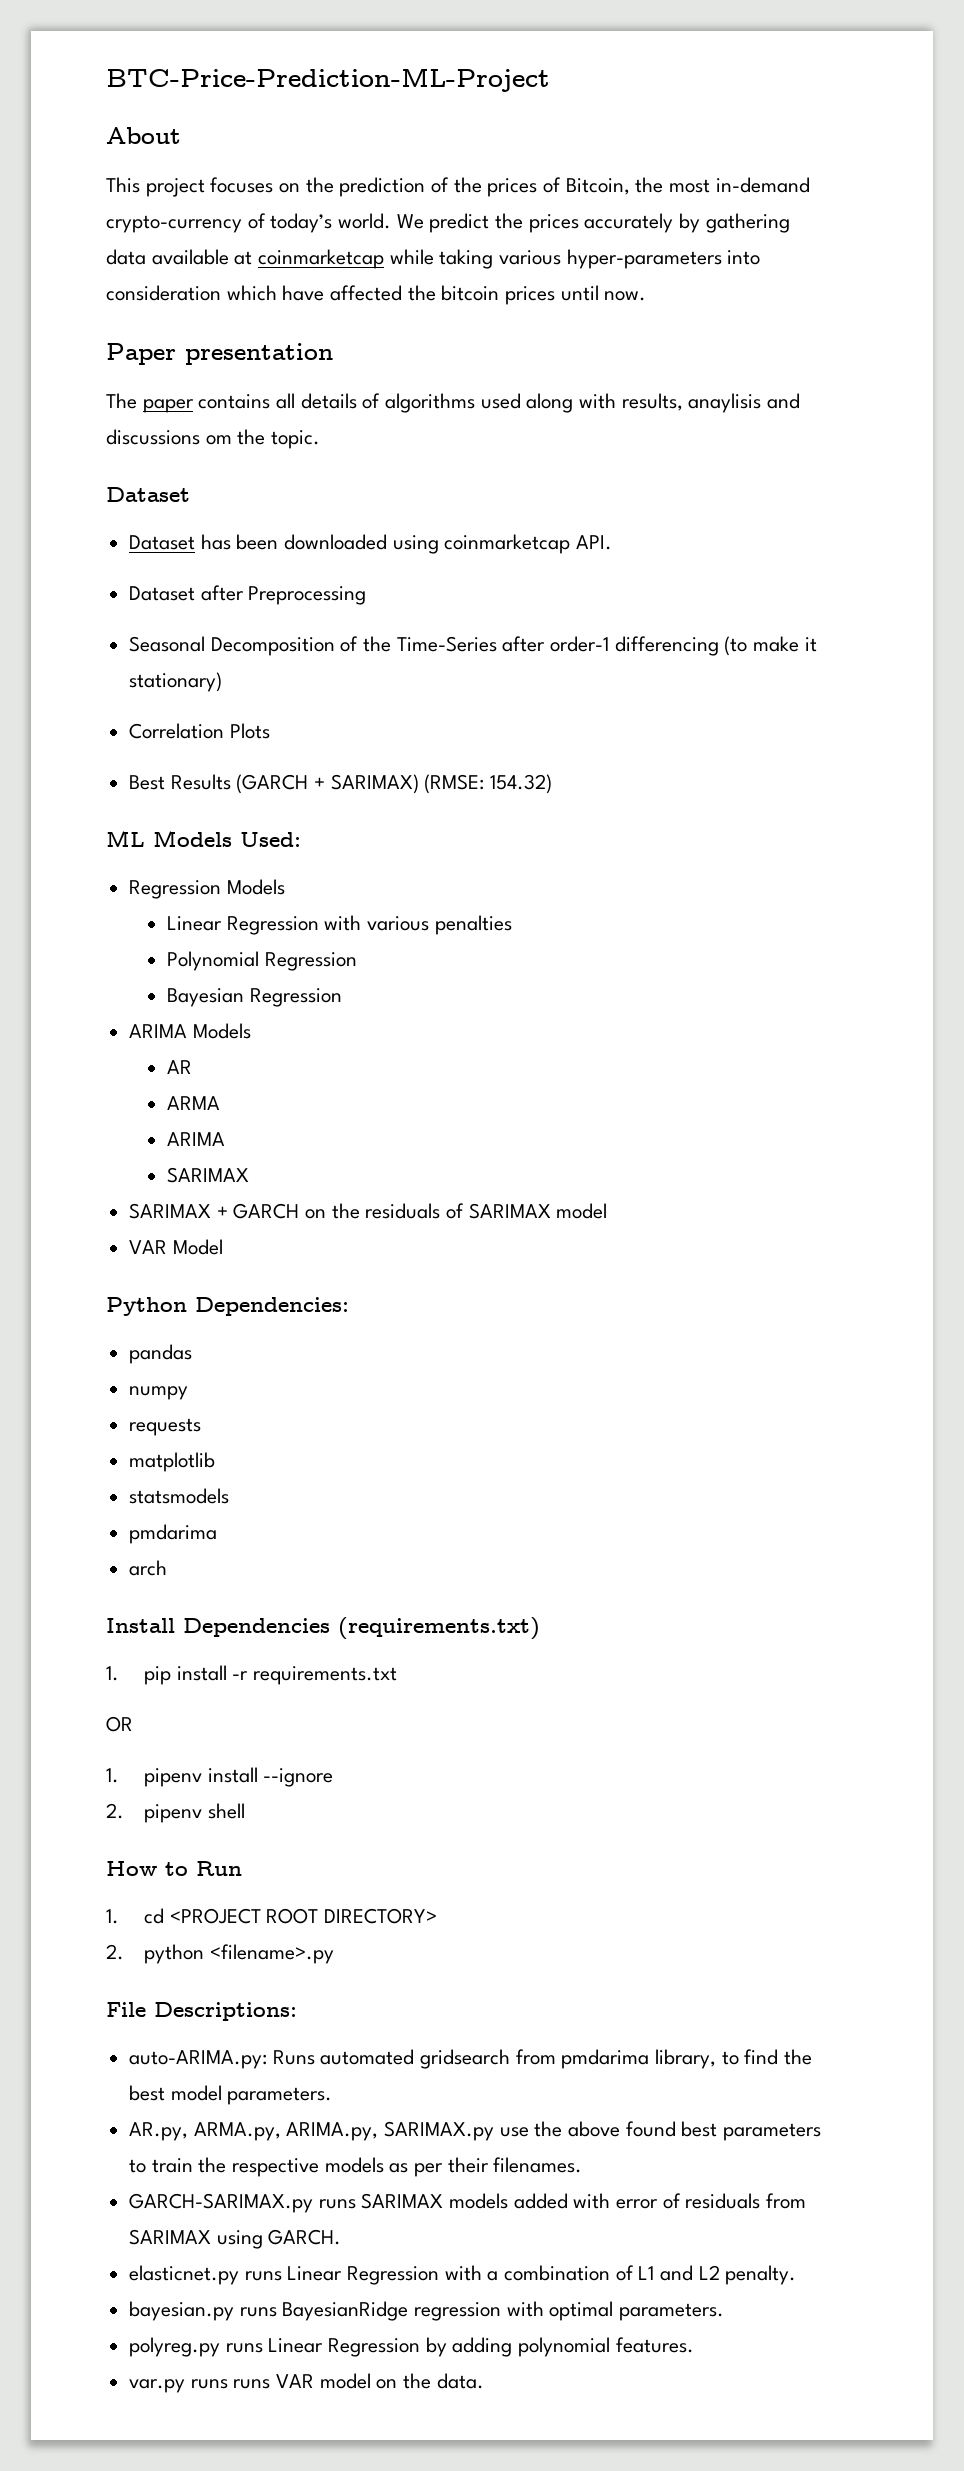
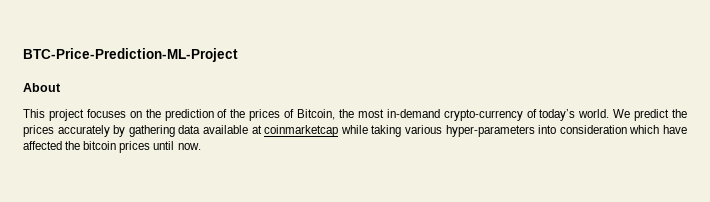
- Paper presentation
- The paper contains all details of algorithms used along with results, anaylisis and discussions om the topic.
- Dataset
- Dataset has been downloaded using coinmarketcap API.
- Dataset after Preprocessing
- Seasonal Decomposition of the Time-Series after order-1 differencing (to make it stationary)
- Correlation Plots
- Best Results (GARCH + SARIMAX) (RMSE: 154.32)
- ML Models Used:
- Regression Models
- Linear Regression with various penalties
- Polynomial Regression
- Bayesian Regression
- ARIMA Models
- AR
- ARMA
- ARIMA
- SARIMAX
- SARIMAX + GARCH on the residuals of SARIMAX model
- VAR Model
- Python Dependencies:
- pandas
- numpy
- requests
- matplotlib
- statsmodels
- pmdarima
- arch
- Install Dependencies (requirements.txt)
- 1. pip install -r requirements.txt
- OR
- 1. pipenv install --ignore
- 2. pipenv shell
- How to Run
- 1. cd <PROJECT ROOT DIRECTORY>
- 2. python <filename>.py
- File Descriptions:
- auto-ARIMA.py: Runs automated gridsearch from pmdarima library, to find the best model parameters.
- AR.py, ARMA.py, ARIMA.py, SARIMAX.py use the above found best parameters to train the respective models as per their filenames.
- GARCH-SARIMAX.py runs SARIMAX models added with error of residuals from SARIMAX using GARCH.
- elasticnet.py runs Linear Regression with a combination of L1 and L2 penalty.
- bayesian.py runs BayesianRidge regression with optimal parameters.
- polyreg.py runs Linear Regression by adding polynomial features.
- var.py runs runs VAR model on the data.

